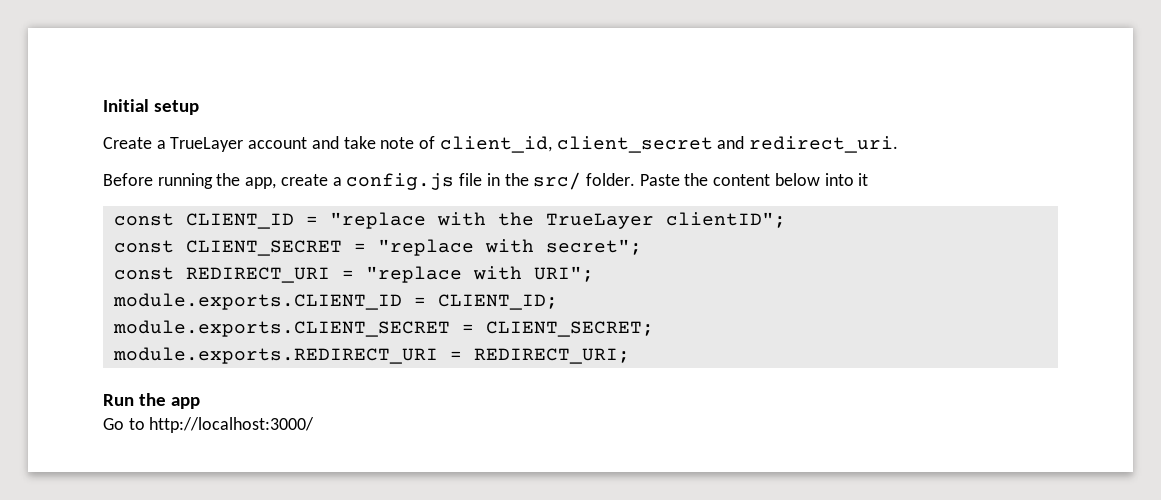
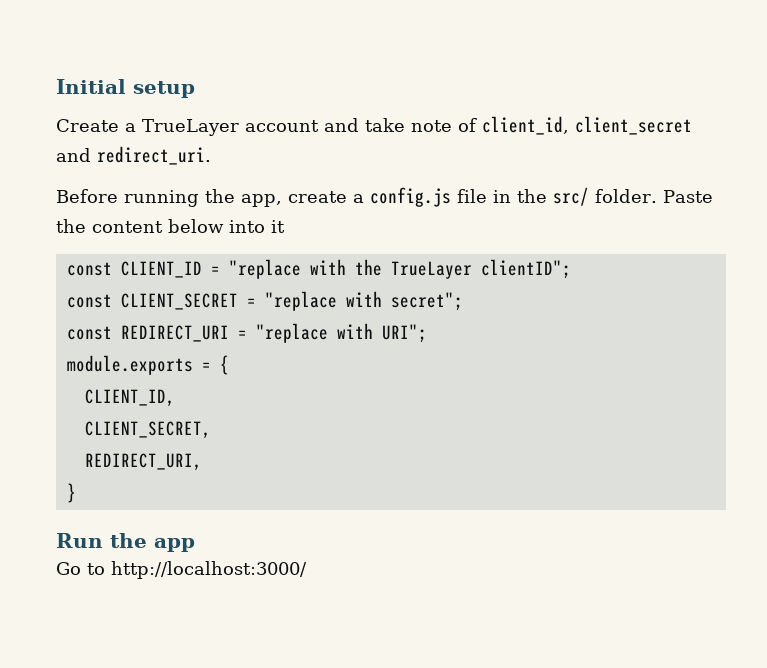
- module.exports.CLIENT_ID = CLIENT_ID;
- module.exports.CLIENT_SECRET = CLIENT_SECRET;
- module.exports.REDIRECT_URI = REDIRECT_URI;
+ module.exports = {
+ CLIENT_ID,
+ CLIENT_SECRET,
+ REDIRECT_URI,
+ }

